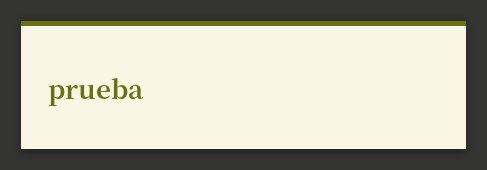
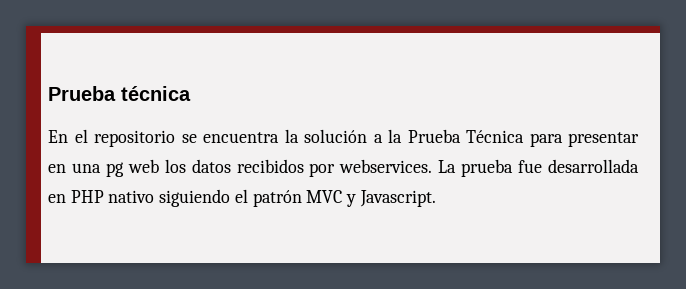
- prueba
+ Prueba técnica
+ En el repositorio se encuentra la solución a la Prueba Técnica para presentar en una pg web los datos recibidos por webservices. La prueba fue desarrollada en PHP nativo siguiendo el patrón MVC y Javascript.

